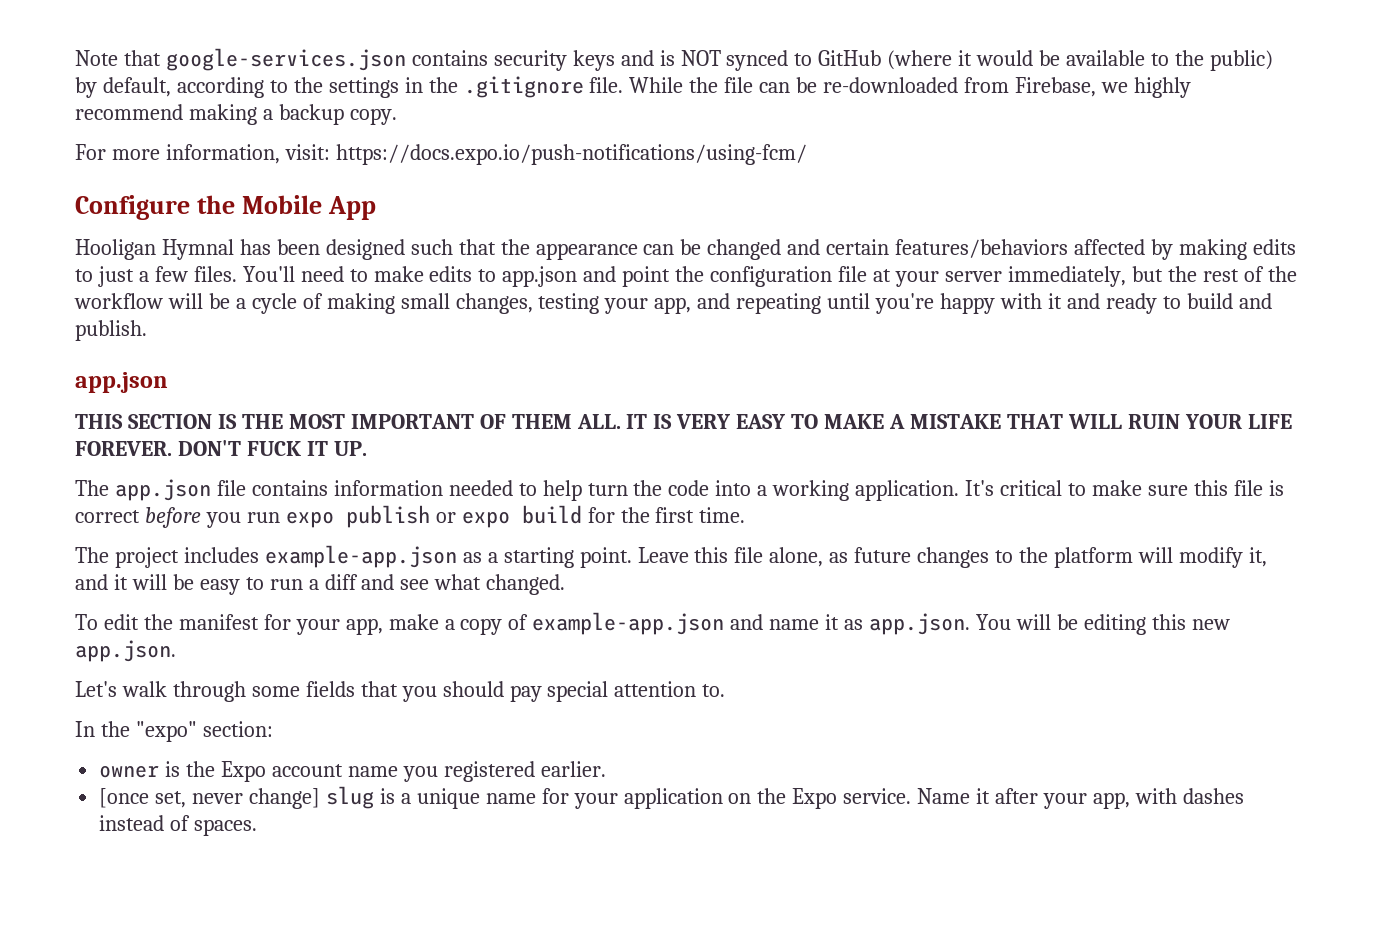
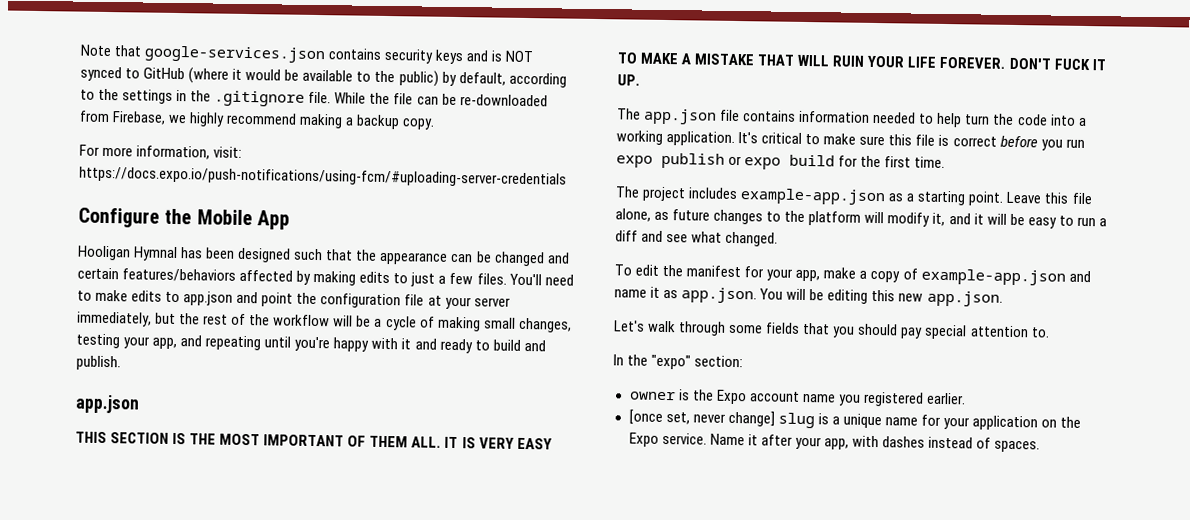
- For more information, visit: https://docs.expo.io/push-notifications/using-fcm/
+ For more information, visit: https://docs.expo.io/push-notifications/using-fcm/#uploading-server-credentials

